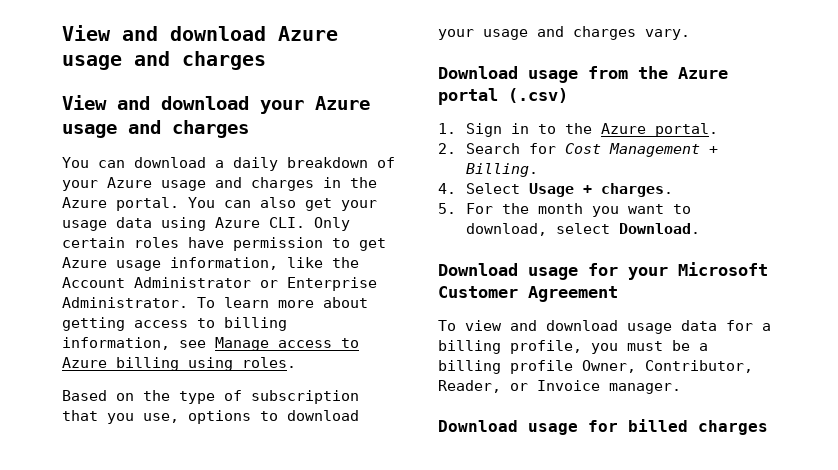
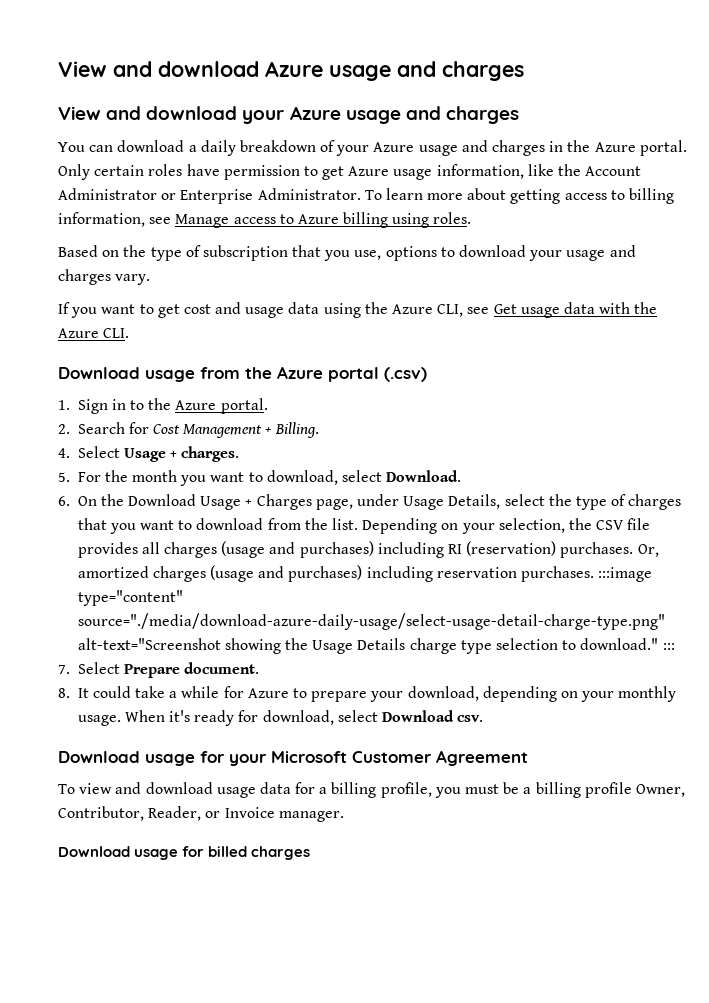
- You can also get your usage data using Azure CLI. Only certain roles have permission to get Azure usage information, like the Account Administrator or Enterprise Administrator.
+ Only certain roles have permission to get Azure usage information, like the Account Administrator or Enterprise Administrator.
+ If you want to get cost and usage data using the Azure CLI, see Get usage data with the Azure CLI.
+ 6. On the Download Usage + Charges page, under Usage Details, select the type of charges that you want to download from the list. Depending on your selection, the CSV file provides all charges (usage and purchases) including RI (reservation) purchases. Or, amortized charges (usage and purchases) including reservation purchases. :::image type="content" source="./media/download-azure-daily-usage/select-usage-detail-charge-type.png" alt-text="Screenshot showing the Usage Details charge type selection to download." :::
+ 7. Select Prepare document.
+ 8. It could take a while for Azure to prepare your download, depending on your monthly usage. When it's ready for download, select Download csv.

